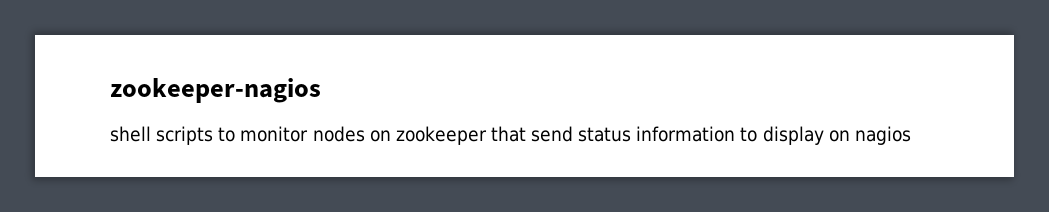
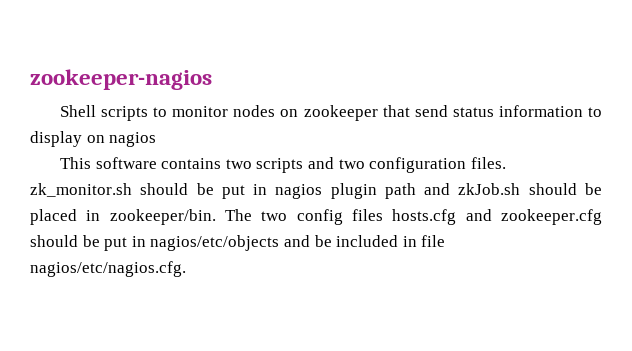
- shell scripts to monitor nodes on zookeeper that send status information to display on nagios
+ Shell scripts to monitor nodes on zookeeper that send status information to display on nagios
+ This software contains two scripts and two configuration files. zk_monitor.sh should be put in nagios plugin path and zkJob.sh should be placed in zookeeper/bin. The two config files hosts.cfg and zookeeper.cfg should be put in nagios/etc/objects and be included in file nagios/etc/nagios.cfg.

